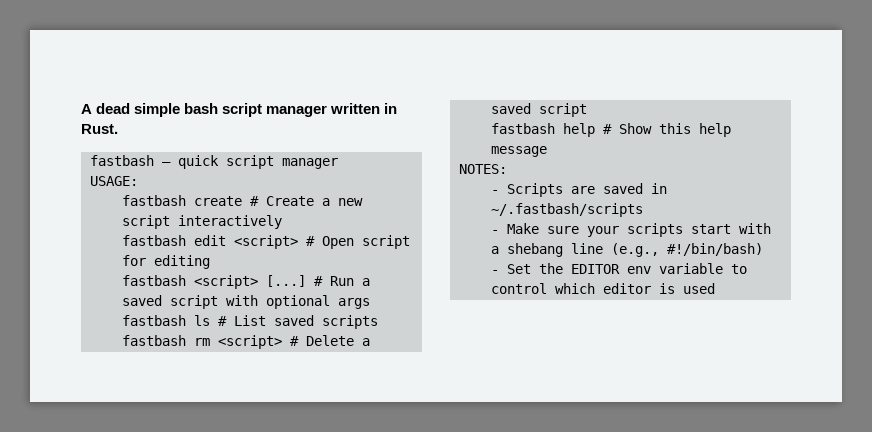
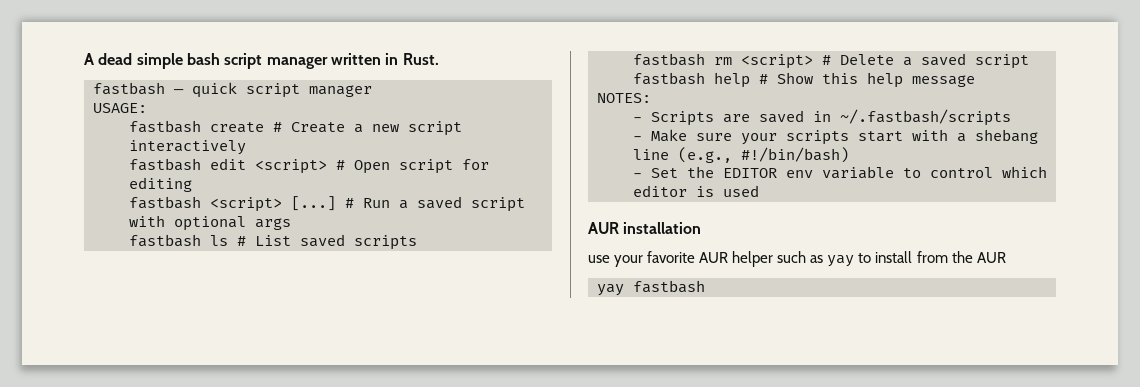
+ AUR installation
+ use your favorite AUR helper such as yay to install from the AUR
+ yay fastbash

